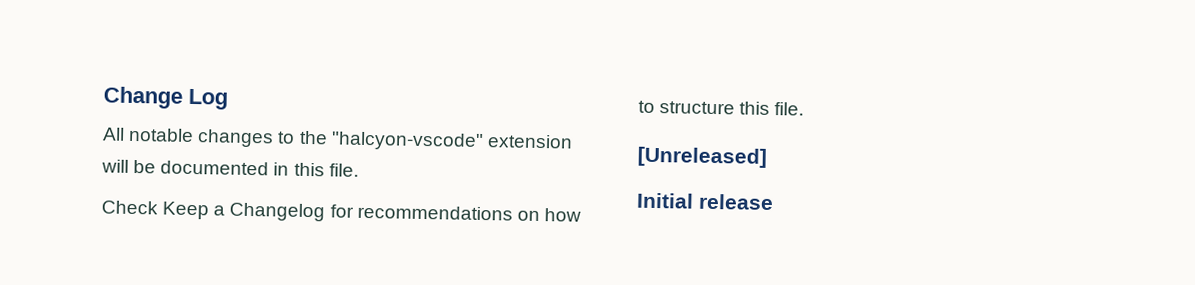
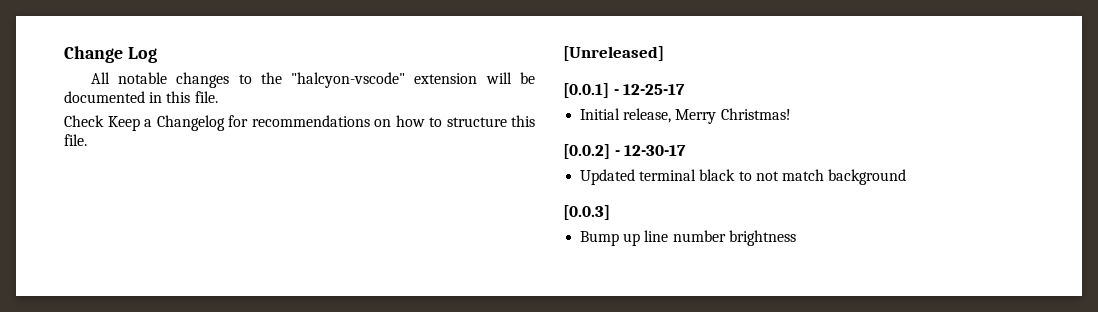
- Initial release
+ [0.0.1] - 12-25-17
+ Initial release, Merry Christmas!
+ [0.0.2] - 12-30-17
+ Updated terminal black to not match background
+ [0.0.3]
+ Bump up line number brightness

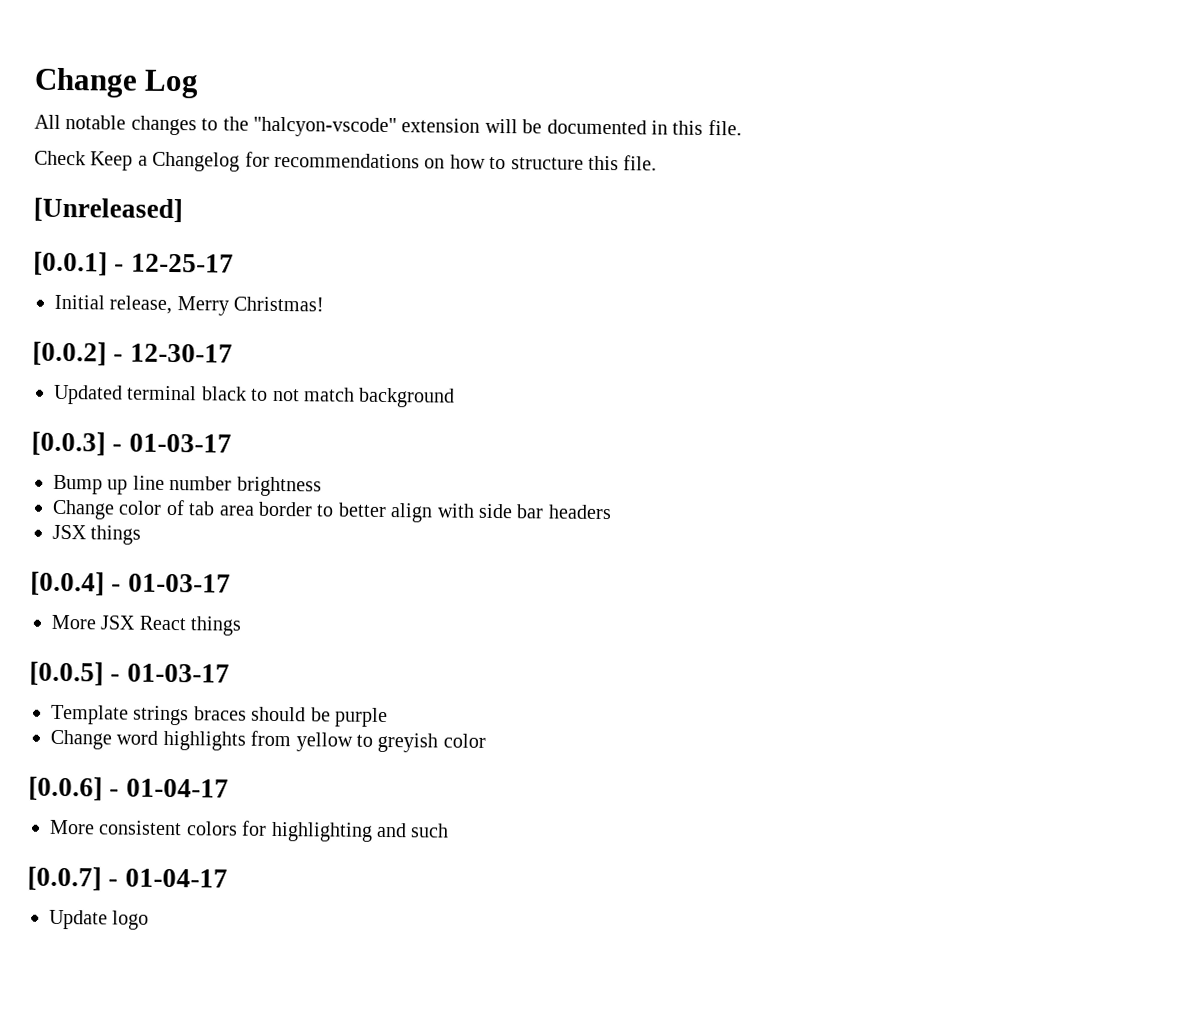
- [0.0.3]
+ [0.0.3] - 01-03-17
+ Change color of tab area border to better align with side bar headers
+ JSX things
+ [0.0.4] - 01-03-17
+ More JSX React things
+ [0.0.5] - 01-03-17
+ Template strings braces should be purple
+ Change word highlights from yellow to greyish color
+ [0.0.6] - 01-04-17
+ More consistent colors for highlighting and such
+ [0.0.7] - 01-04-17
+ Update logo

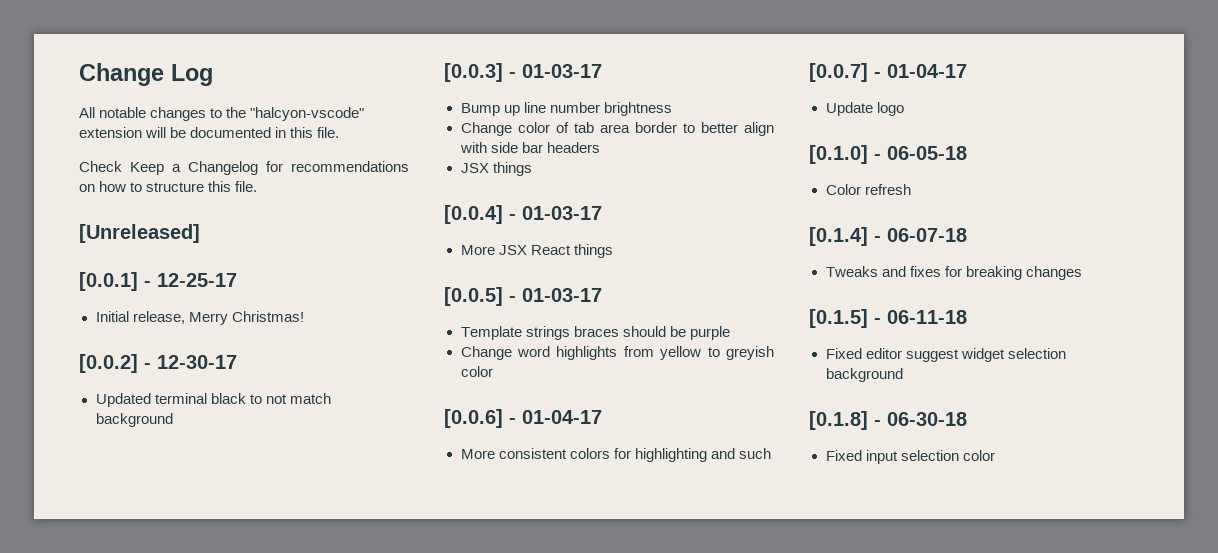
+ [0.1.0] - 06-05-18
+ Color refresh
+ [0.1.4] - 06-07-18
+ Tweaks and fixes for breaking changes
+ [0.1.5] - 06-11-18
+ Fixed editor suggest widget selection background
+ [0.1.8] - 06-30-18
+ Fixed input selection color

